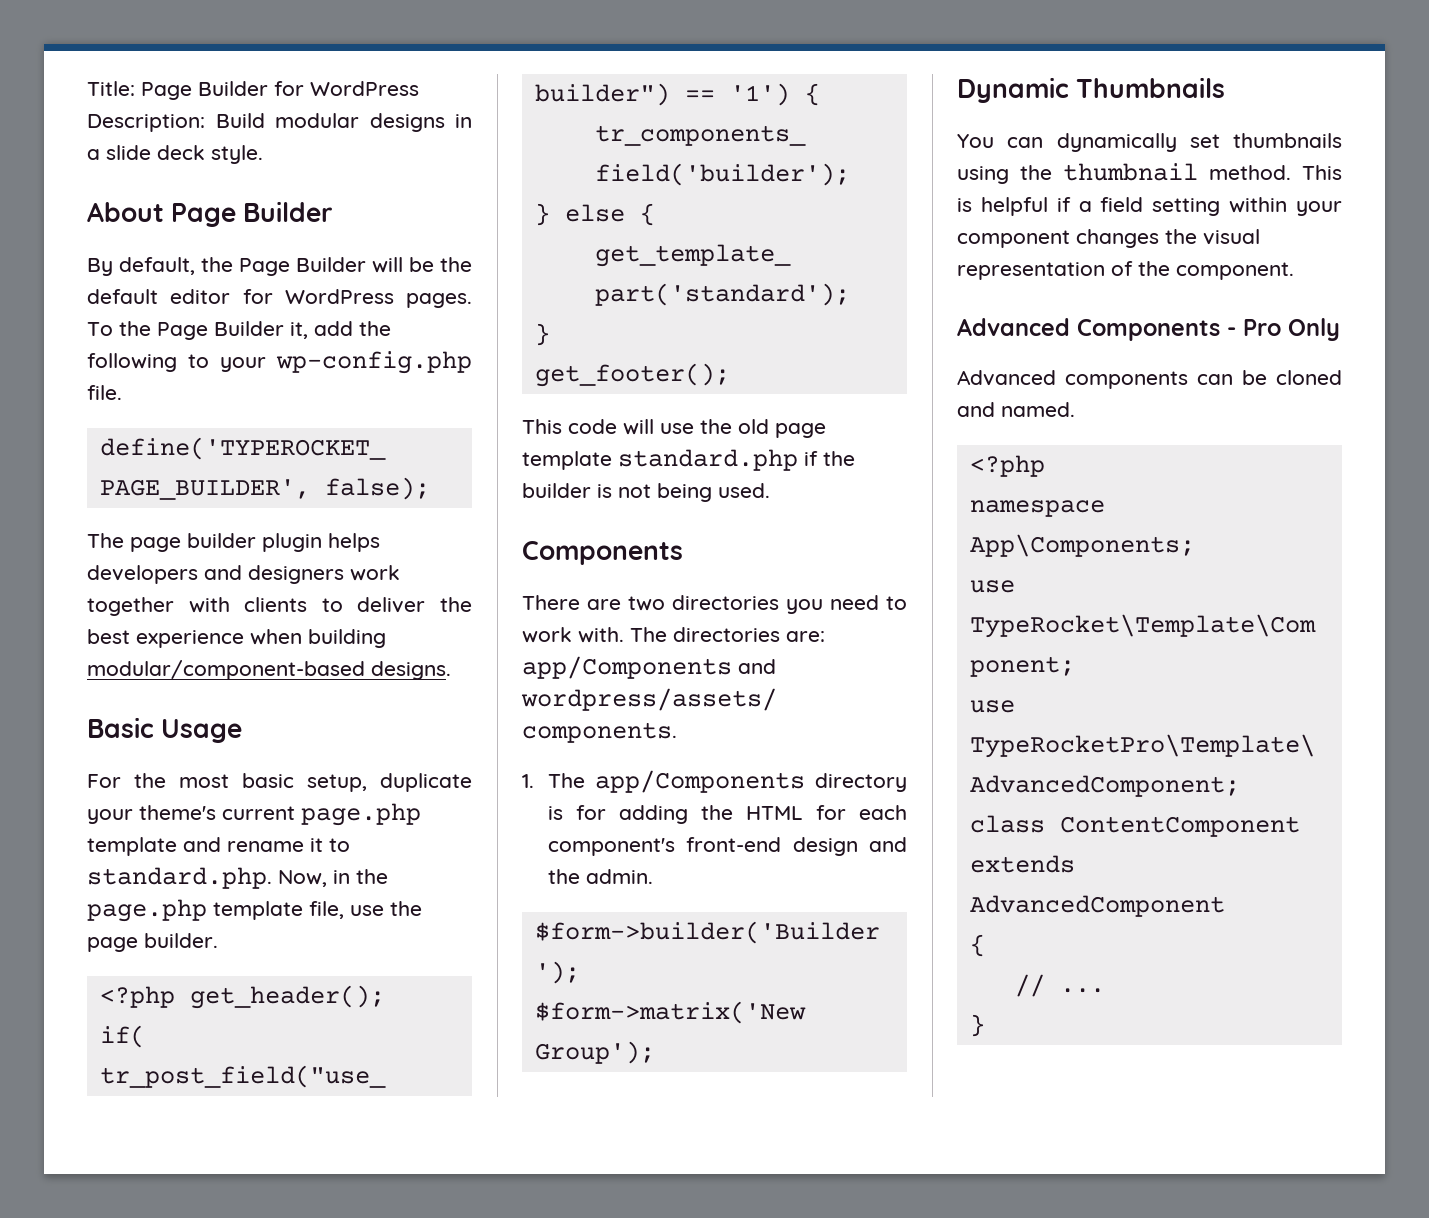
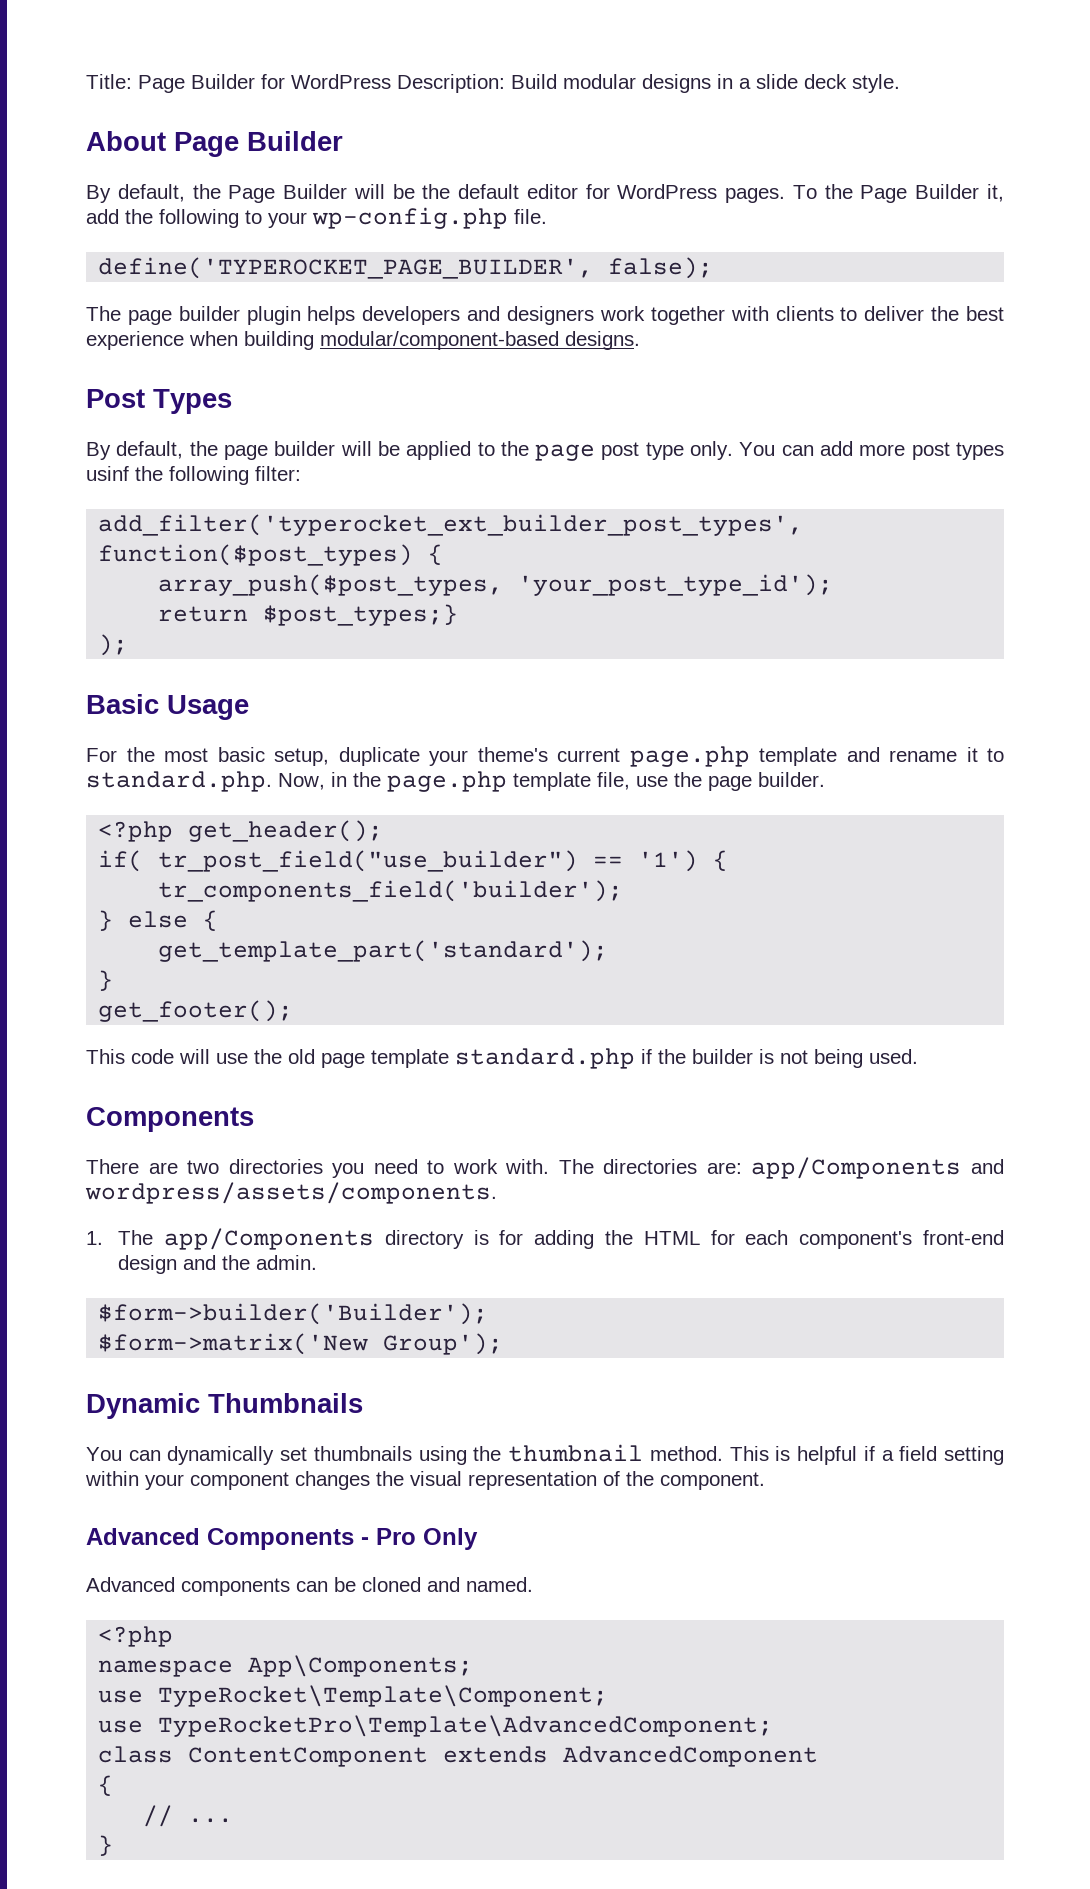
+ Post Types
+ By default, the page builder will be applied to the page post type only. You can add more post types usinf the following filter:
+ add_filter('typerocket_ext_builder_post_types', function($post_types) {
+ array_push($post_types, 'your_post_type_id');
+ return $post_types;}
+ );

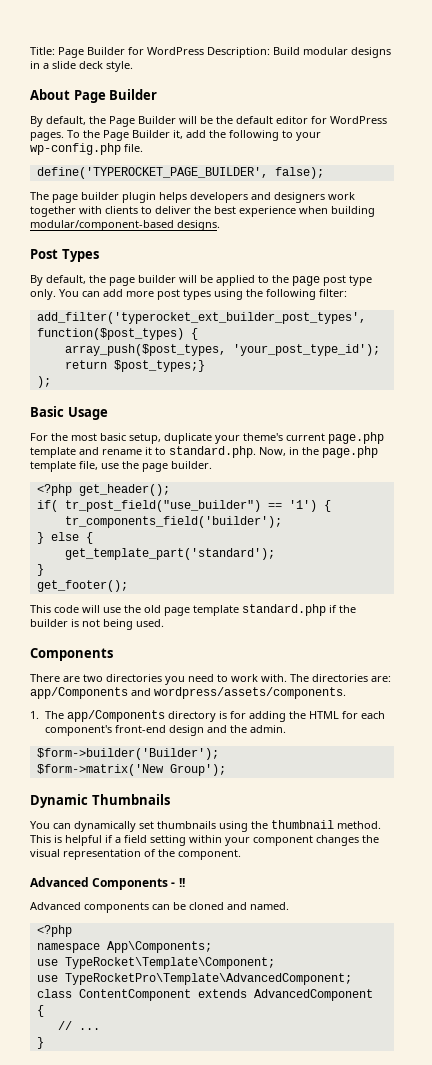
- You can add more post types usinf the following filter:
+ You can add more post types using the following filter:
- Advanced Components - Pro Only
+ Advanced Components - !!

